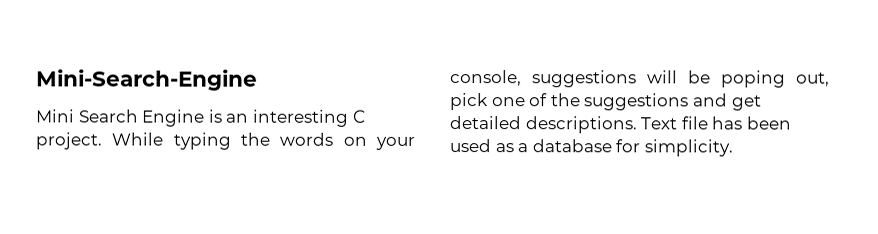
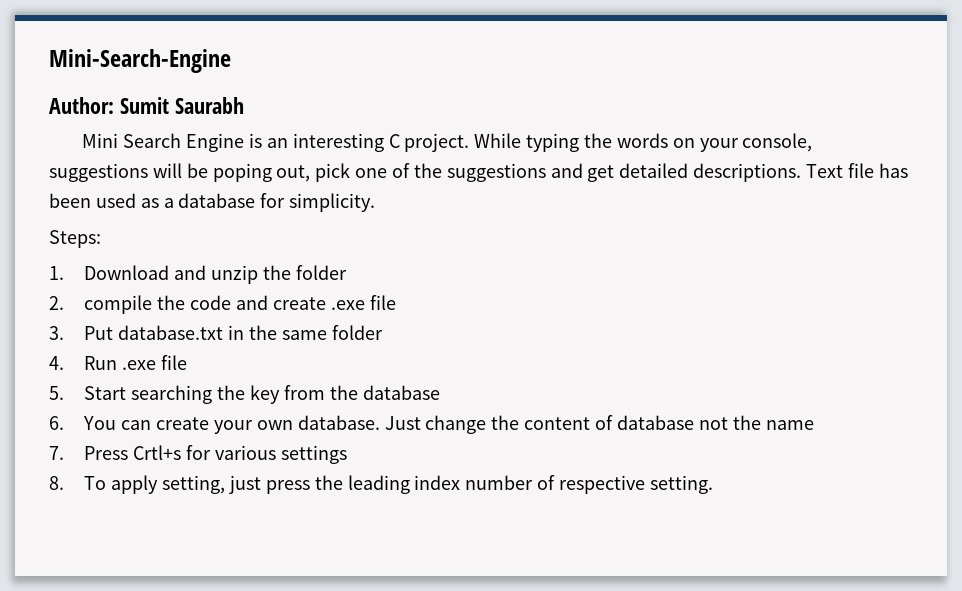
+ Author: Sumit Saurabh
+ Steps:
+ 1. Download and unzip the folder
+ 2. compile the code and create .exe file
+ 3. Put database.txt in the same folder
+ 4. Run .exe file
+ 5. Start searching the key from the database
+ 6. You can create your own database. Just change the content of database not the name
+ 7. Press Crtl+s for various settings
+ 8. To apply setting, just press the leading index number of respective setting.

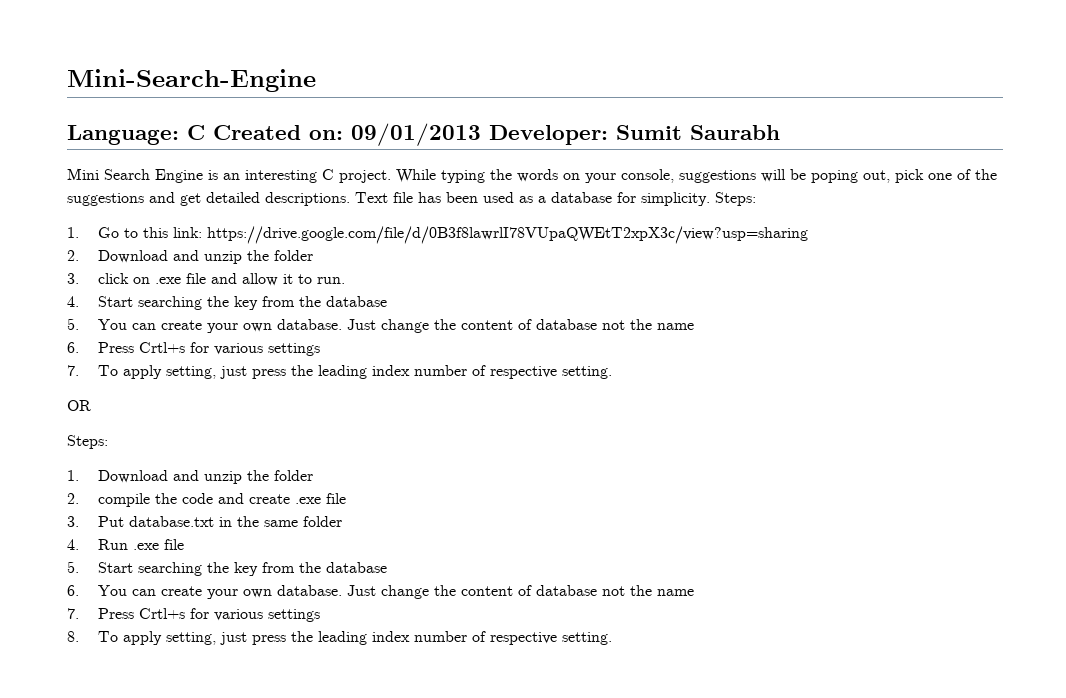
- Author: Sumit Saurabh
+ Language: C Created on: 09/01/2013 Developer: Sumit Saurabh
- Text file has been used as a database for simplicity.
+ Text file has been used as a database for simplicity. Steps:
+ 1. Go to this link: https://drive.google.com/file/d/0B3f8lawrlI78VUpaQWEtT2xpX3c/view?usp=sharing
+ 2. Download and unzip the folder
+ 3. click on .exe file and allow it to run.
+ 4. Start searching the key from the database
+ 5. You can create your own database. Just change the content of database not the name
+ 6. Press Crtl+s for various settings
+ 7. To apply setting, just press the leading index number of respective setting.
+ OR

